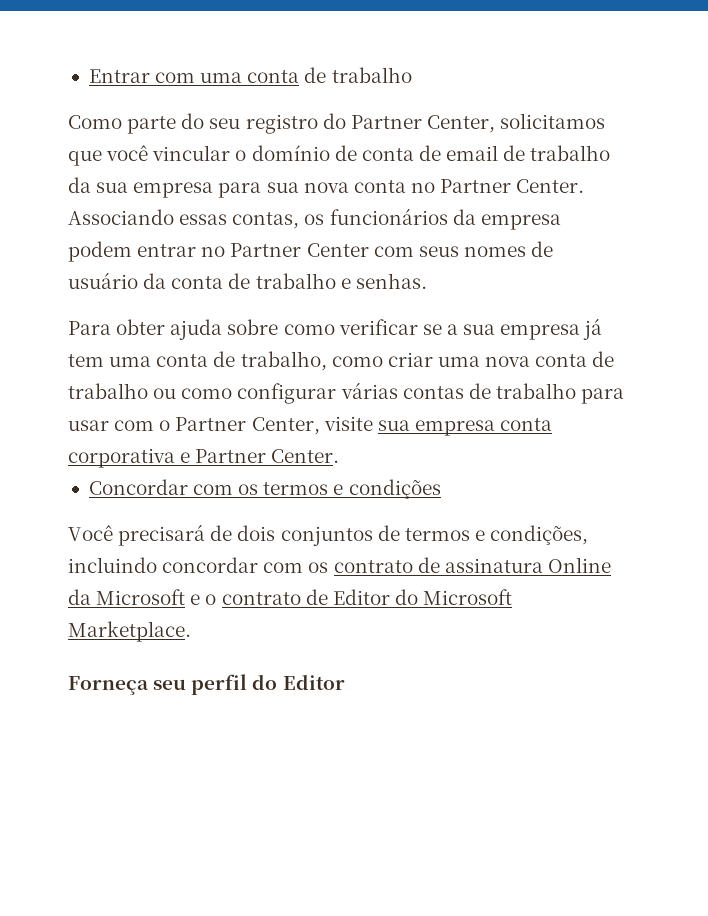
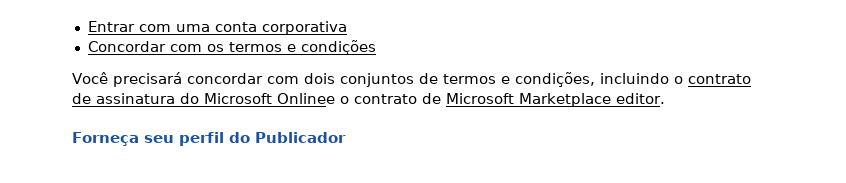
- Entrar com uma conta de trabalho
- Como parte do seu registro do Partner Center, solicitamos que você vincular o domínio de conta de email de trabalho da sua empresa para sua nova conta no Partner Center. Associando essas contas, os funcionários da empresa podem entrar no Partner Center com seus nomes de usuário da conta de trabalho e senhas.
- Para obter ajuda sobre como verificar se a sua empresa já tem uma conta de trabalho, como criar uma nova conta de trabalho ou como configurar várias contas de trabalho para usar com o Partner Center, visite sua empresa conta corporativa e Partner Center.
+ Entrar com uma conta corporativa
- Você precisará de dois conjuntos de termos e condições, incluindo concordar com os contrato de assinatura Online da Microsoft e o contrato de Editor do Microsoft Marketplace.
+ Você precisará concordar com dois conjuntos de termos e condições, incluindo o contrato de assinatura do Microsoft Onlinee o contrato de Microsoft Marketplace editor.
- Forneça seu perfil do Editor
+ Forneça seu perfil do Publicador

